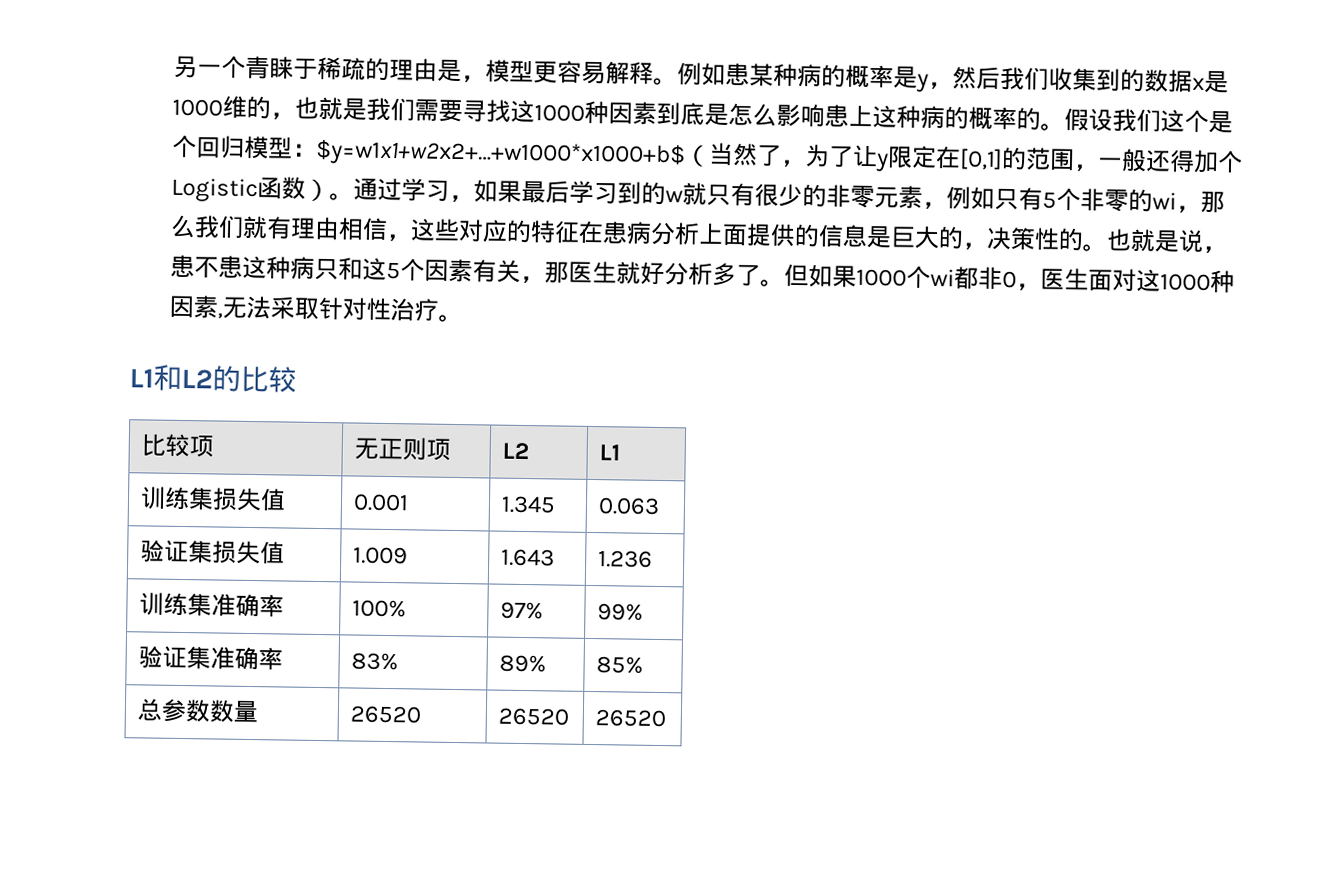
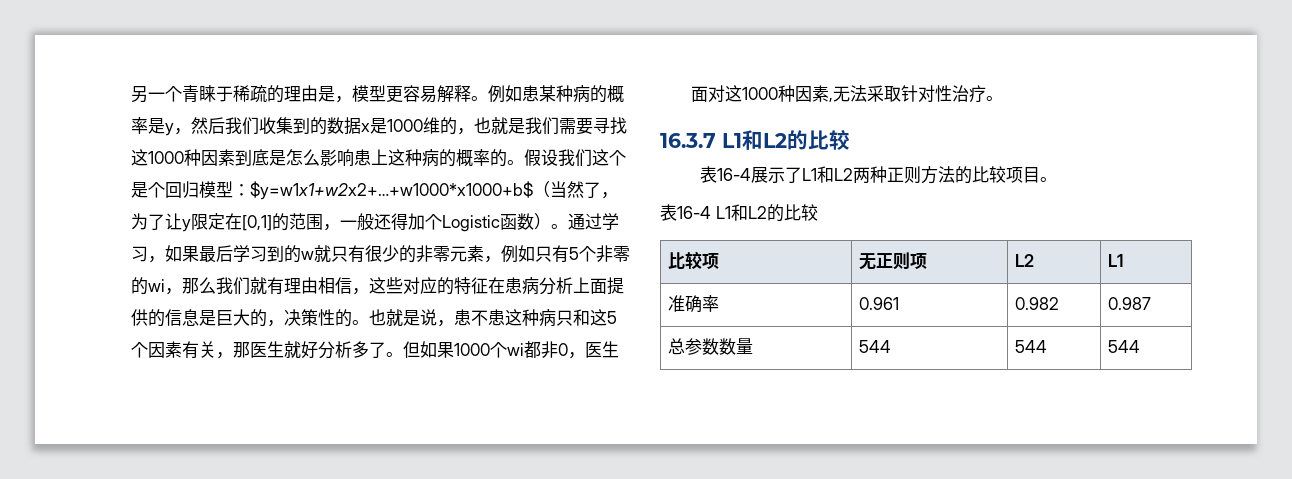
- L1和L2的比较
+ 16.3.7 L1和L2的比较
+ 表16-4展示了L1和L2两种正则方法的比较项目。
+ 表16-4 L1和L2的比较
- 训练集损失值 | 0.001 | 1.345 | 0.063
- 验证集损失值 | 1.009 | 1.643 | 1.236
- 训练集准确率 | 100% | 97% | 99%
- 验证集准确率 | 83% | 89% | 85%
+ 准确率 | 0.961 | 0.982 | 0.987
- 总参数数量 | 26520 | 26520 | 26520
+ 总参数数量 | 544 | 544 | 544

